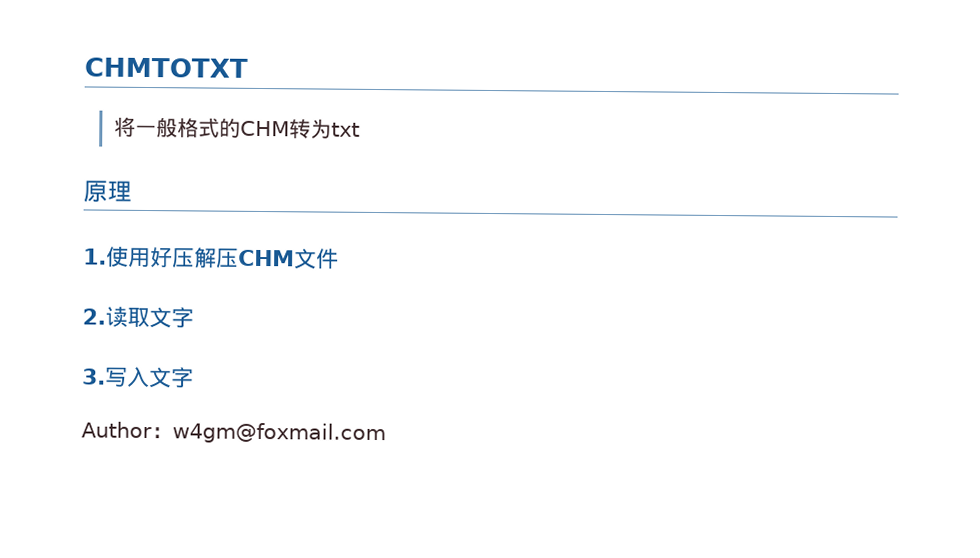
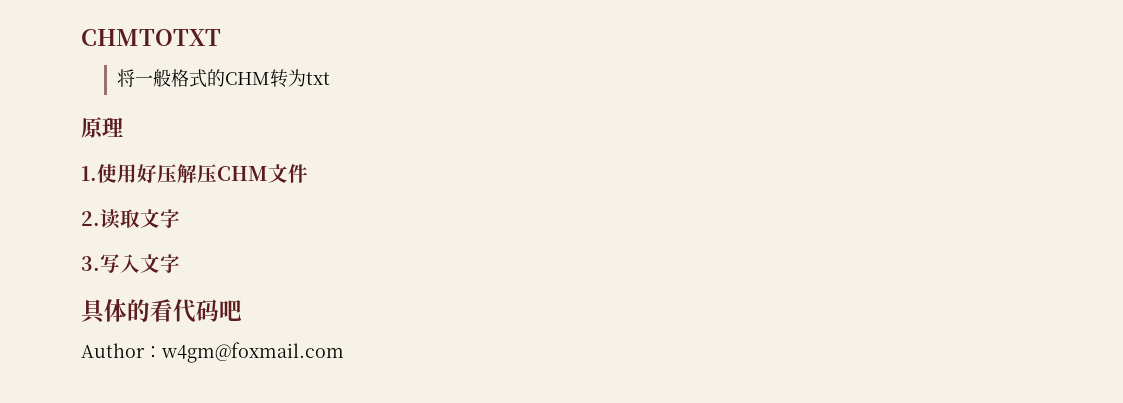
+ 具体的看代码吧

